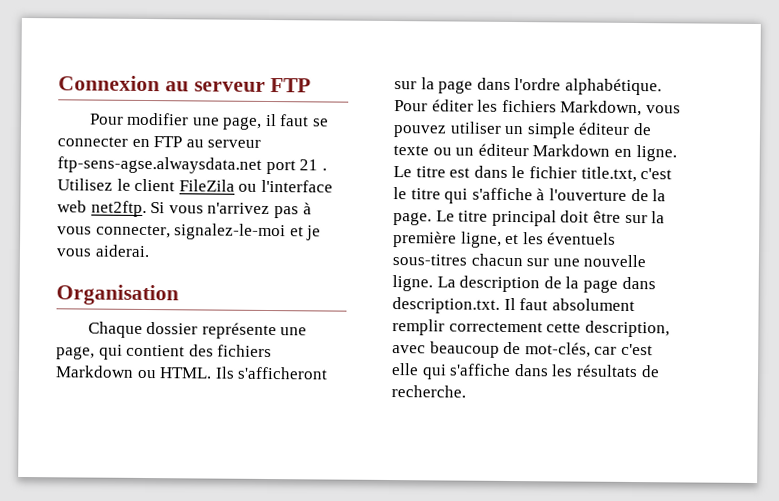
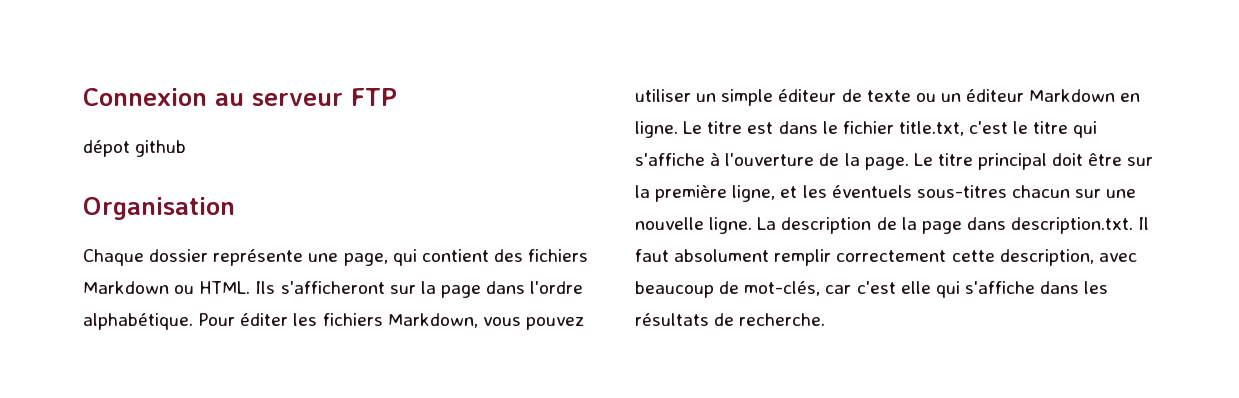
- Pour modifier une page, il faut se connecter en FTP au serveur ftp-sens-agse.alwaysdata.net port 21 . Utilisez le client FileZila ou l'interface web net2ftp. Si vous n'arrivez pas à vous connecter, signalez-le-moi et je vous aiderai.
+ dépot github

